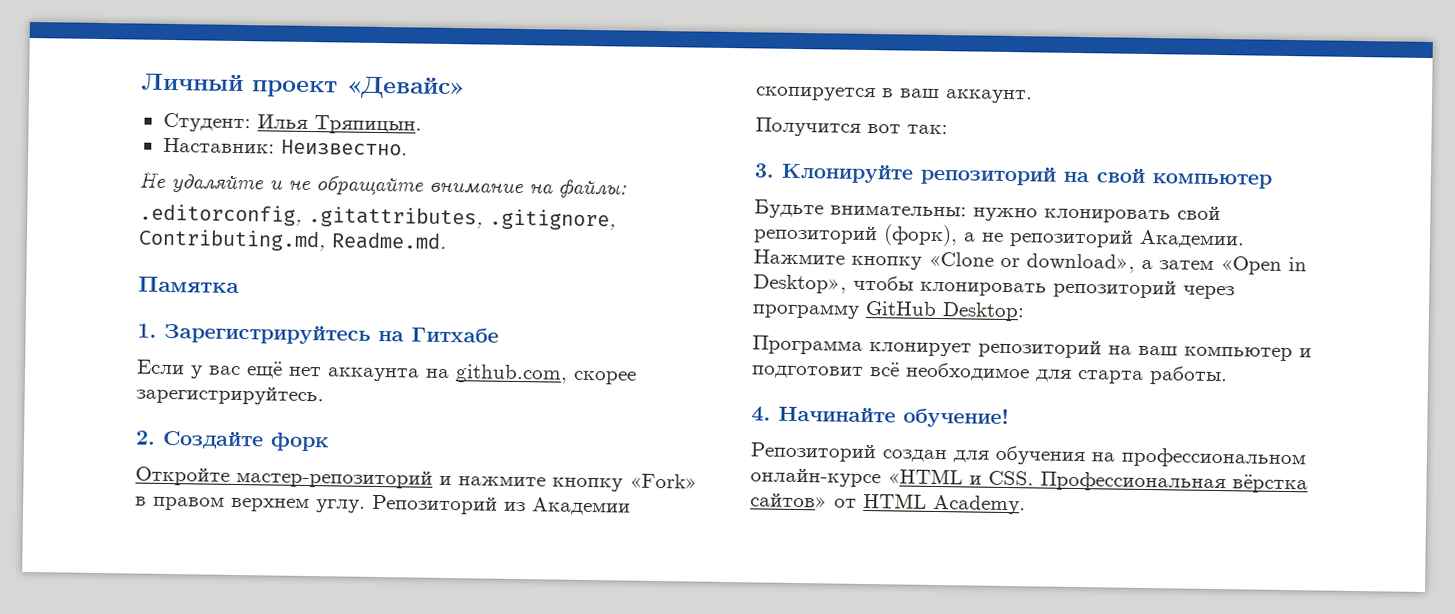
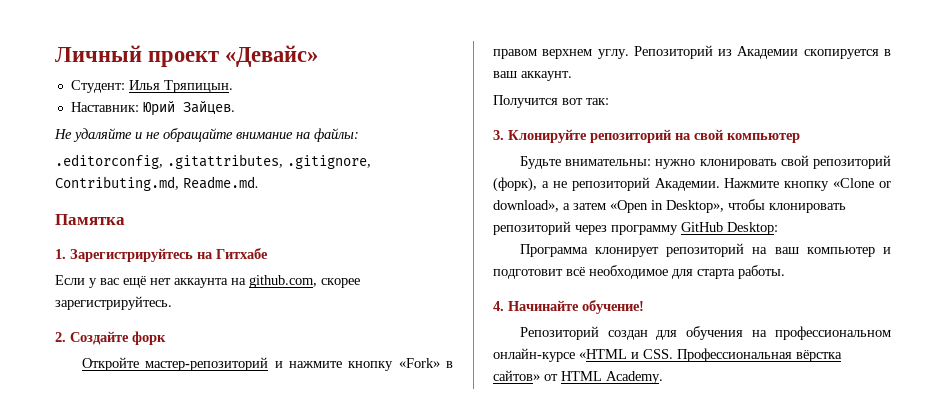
- Наставник: Неизвестно.
+ Наставник: Юрий Зайцев.

